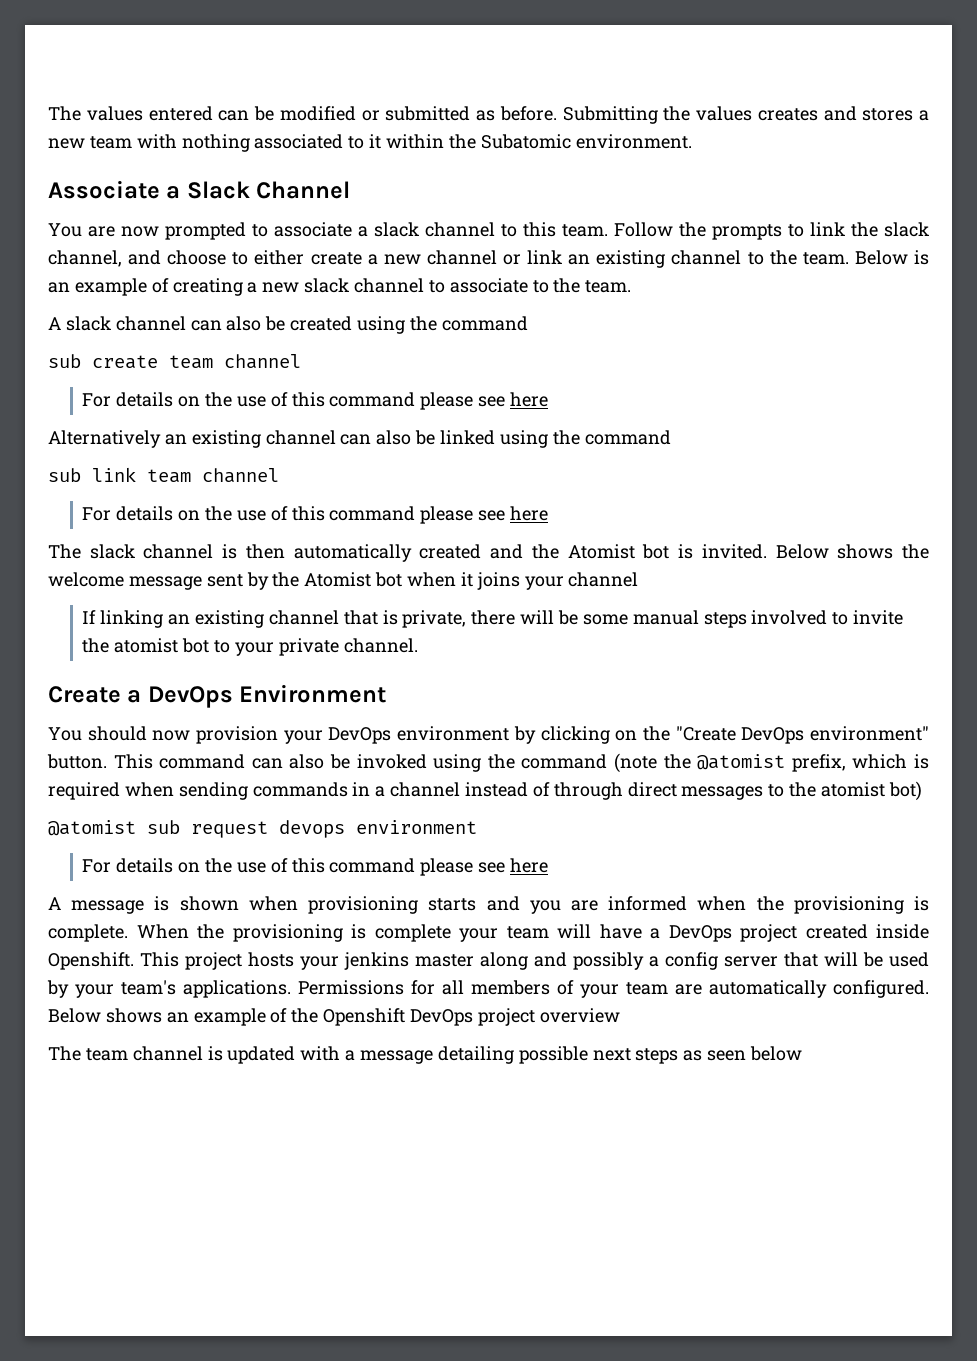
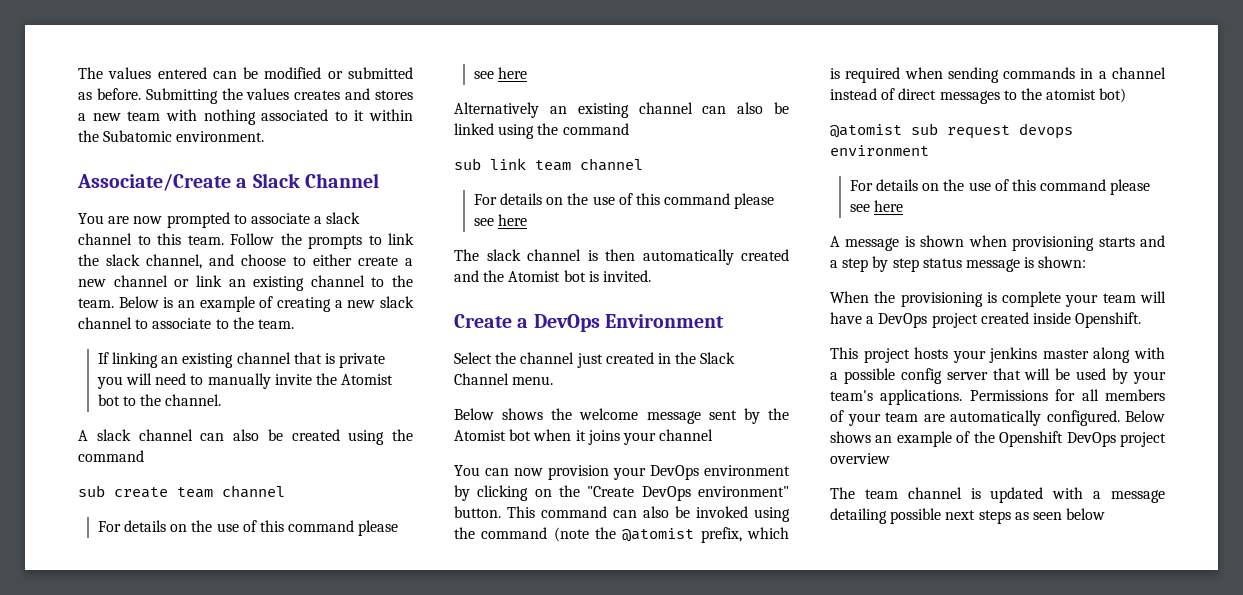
- Associate a Slack Channel
+ Associate/Create a Slack Channel
+ If linking an existing channel that is private you will need to manually invite the Atomist bot to the channel.
- The slack channel is then automatically created and the Atomist bot is invited. Below shows the welcome message sent by the Atomist bot when it joins your channel
+ The slack channel is then automatically created and the Atomist bot is invited.
+ Create a DevOps Environment
+ Select the channel just created in the Slack Channel menu.
+ Below shows the welcome message sent by the Atomist bot when it joins your channel
- If linking an existing channel that is private, there will be some manual steps involved to invite the atomist bot to your private channel.
- Create a DevOps Environment
- You should now provision your DevOps environment by clicking on the "Create DevOps environment" button.
+ You can now provision your DevOps environment by clicking on the "Create DevOps environment" button.
- This command can also be invoked using the command (note the @atomist prefix, which is required when sending commands in a channel instead of through direct messages to the atomist bot)
+ This command can also be invoked using the command (note the @atomist prefix, which is required when sending commands in a channel instead of direct messages to the atomist bot)
- A message is shown when provisioning starts and you are informed when the provisioning is complete. When the provisioning is complete your team will have a DevOps project created inside Openshift. This project hosts your jenkins master along and possibly a config server that will be used by your team's applications.
+ A message is shown when provisioning starts and a step by step status message is shown:
+ When the provisioning is complete your team will have a DevOps project created inside Openshift.
+ This project hosts your jenkins master along with a possible config server that will be used by your team's applications.

